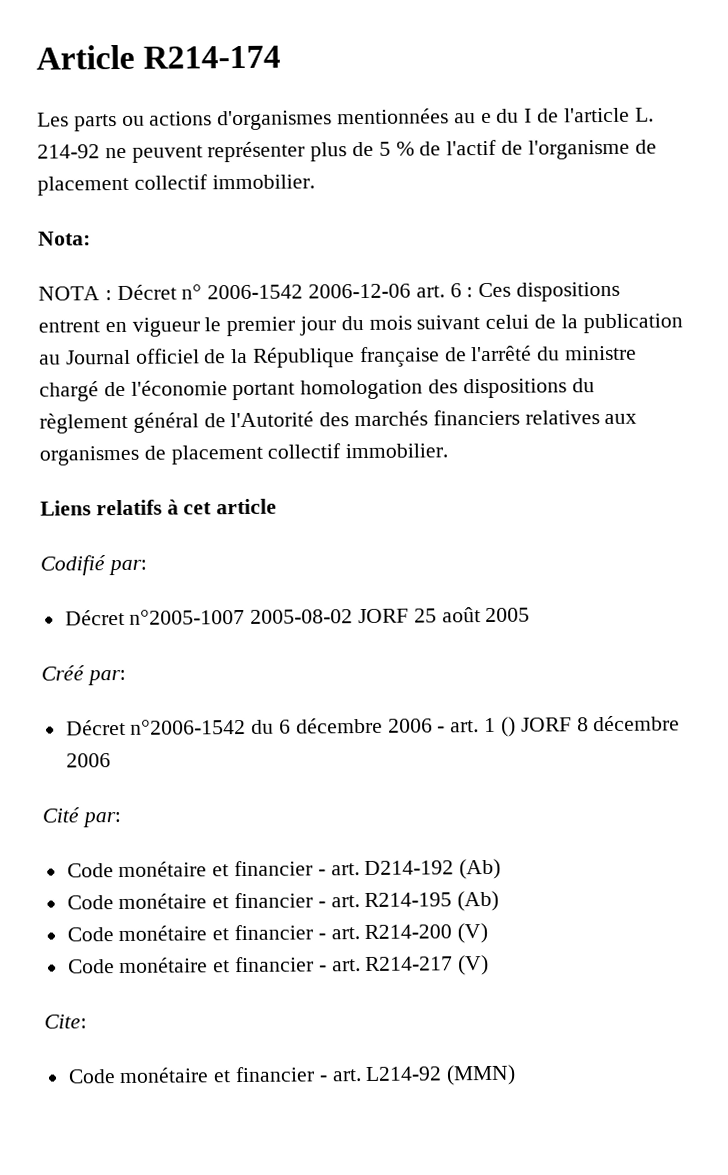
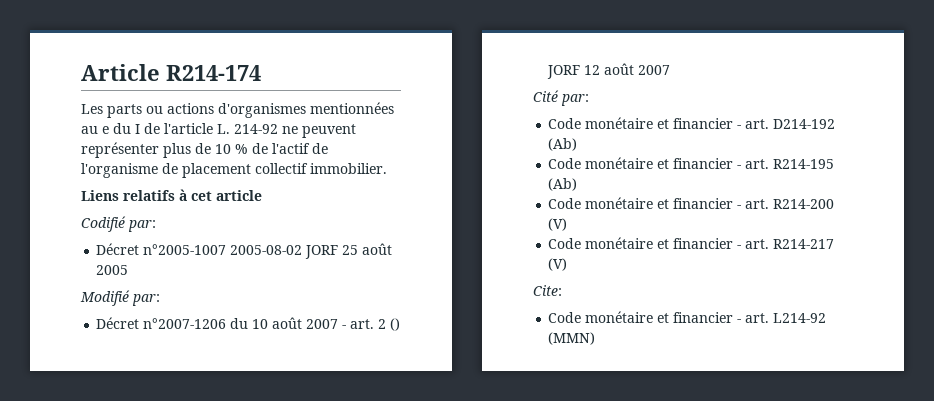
- Les parts ou actions d'organismes mentionnées au e du I de l'article L. 214-92 ne peuvent représenter plus de 5 % de l'actif de l'organisme de placement collectif immobilier.
+ Les parts ou actions d'organismes mentionnées au e du I de l'article L. 214-92 ne peuvent représenter plus de 10 % de l'actif de l'organisme de placement collectif immobilier.
- Nota:
- NOTA : Décret n° 2006-1542 2006-12-06 art. 6 : Ces dispositions entrent en vigueur le premier jour du mois suivant celui de la publication au Journal officiel de la République française de l'arrêté du ministre chargé de l'économie portant homologation des dispositions du règlement général de l'Autorité des marchés financiers relatives aux organismes de placement collectif immobilier.
- Créé par:
- Décret n°2006-1542 du 6 décembre 2006 - art. 1 () JORF 8 décembre 2006
+ Modifié par:
+ Décret n°2007-1206 du 10 août 2007 - art. 2 () JORF 12 août 2007

